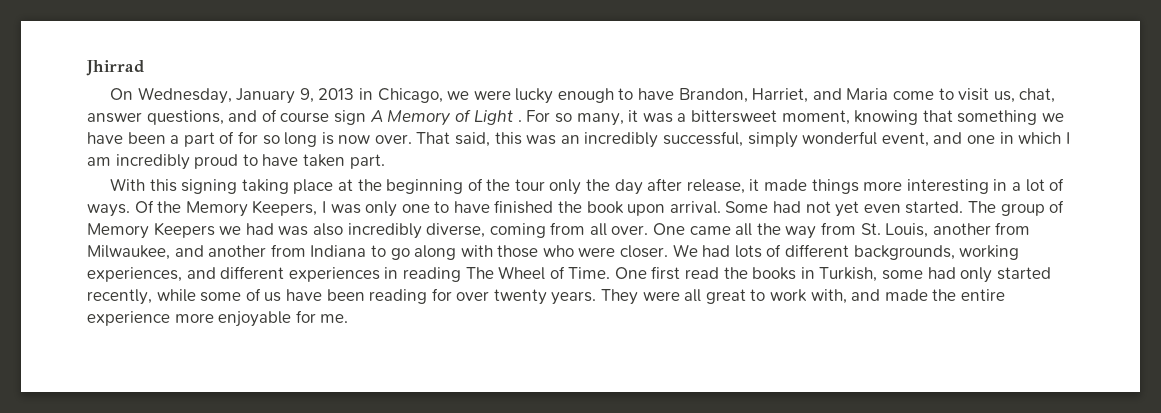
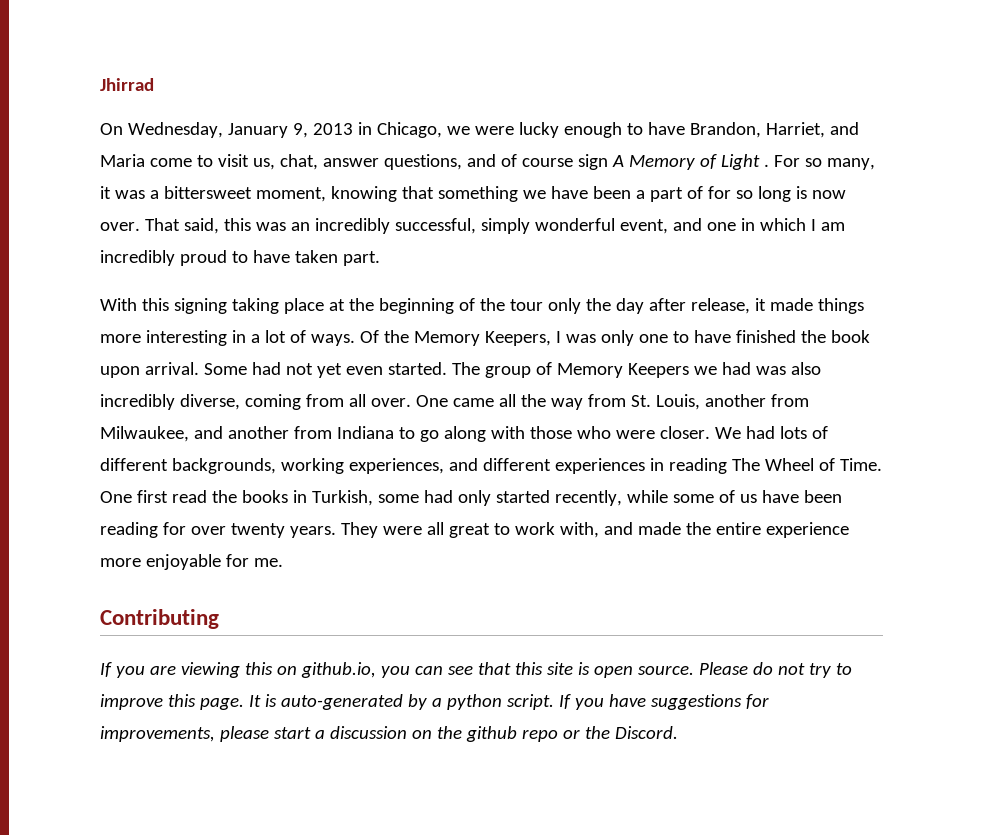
+ Contributing
+ If you are viewing this on github.io, you can see that this site is open source. Please do not try to improve this page. It is auto-generated by a python script. If you have suggestions for improvements, please start a discussion on the github repo or the Discord.

